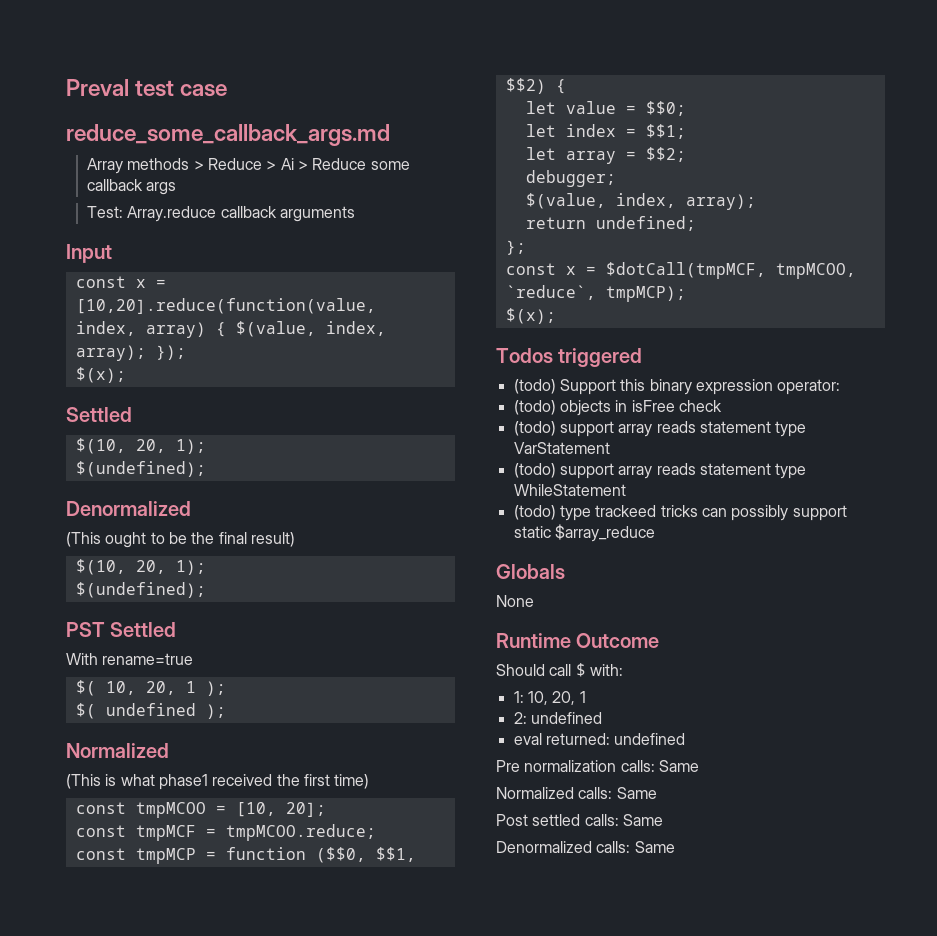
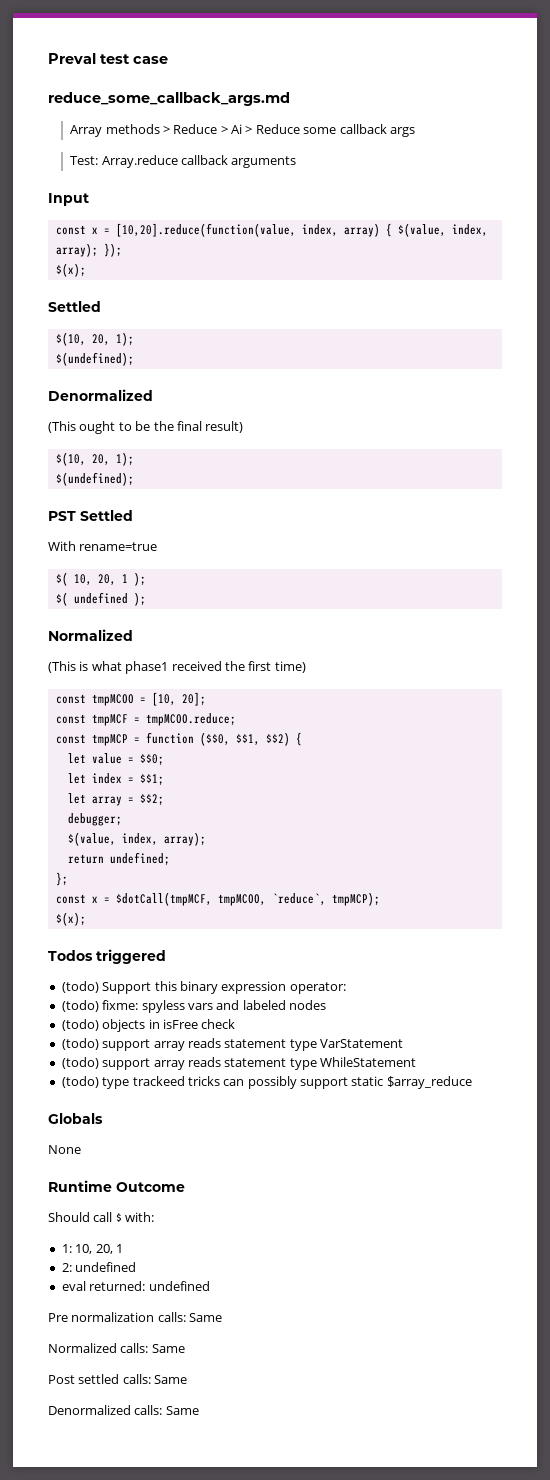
+ (todo) fixme: spyless vars and labeled nodes

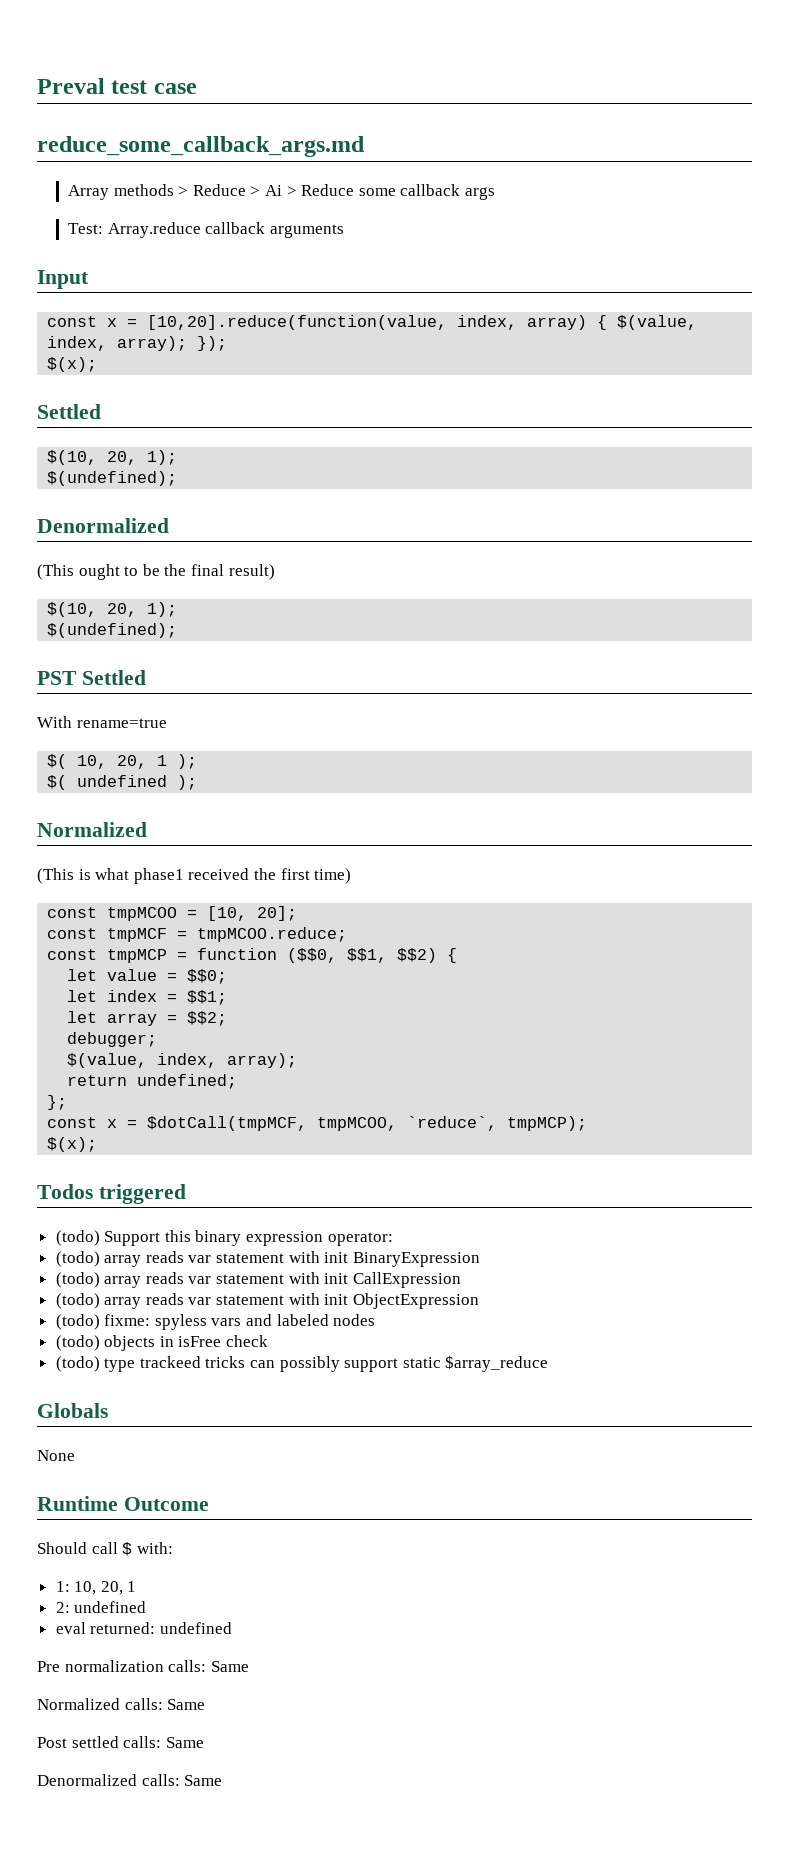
+ (todo) array reads var statement with init BinaryExpression
+ (todo) array reads var statement with init CallExpression
+ (todo) array reads var statement with init ObjectExpression
- (todo) support array reads statement type VarStatement
- (todo) support array reads statement type WhileStatement

